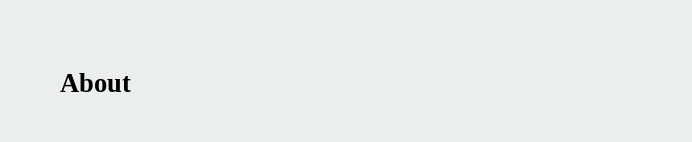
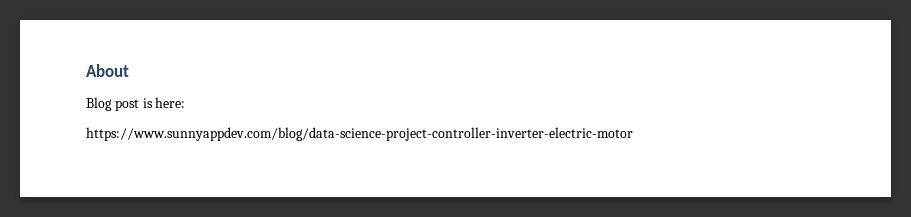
+ Blog post is here:
+ https://www.sunnyappdev.com/blog/data-science-project-controller-inverter-electric-motor

